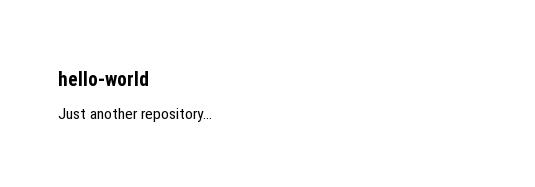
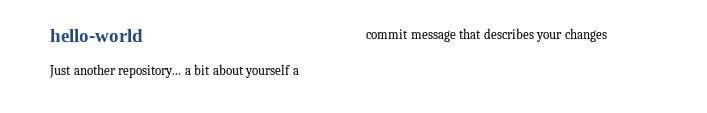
- Just another repository...
+ Just another repository... a bit about yourself a commit message that describes your changes

